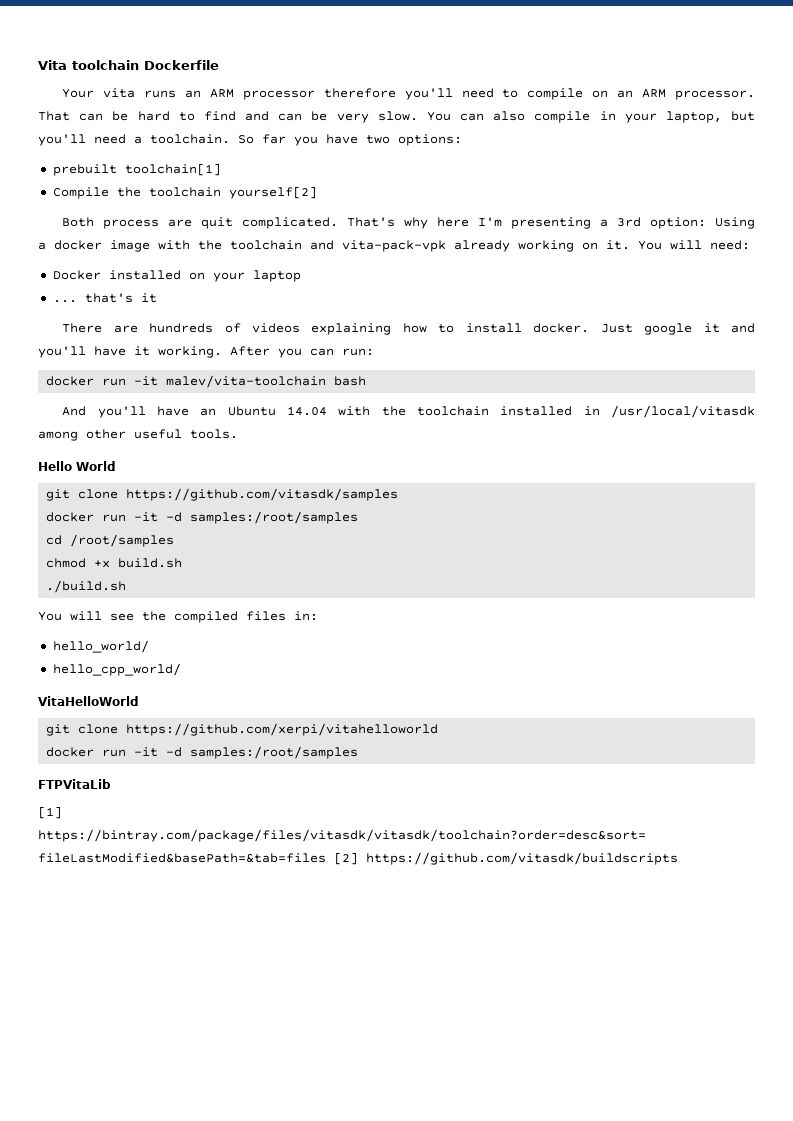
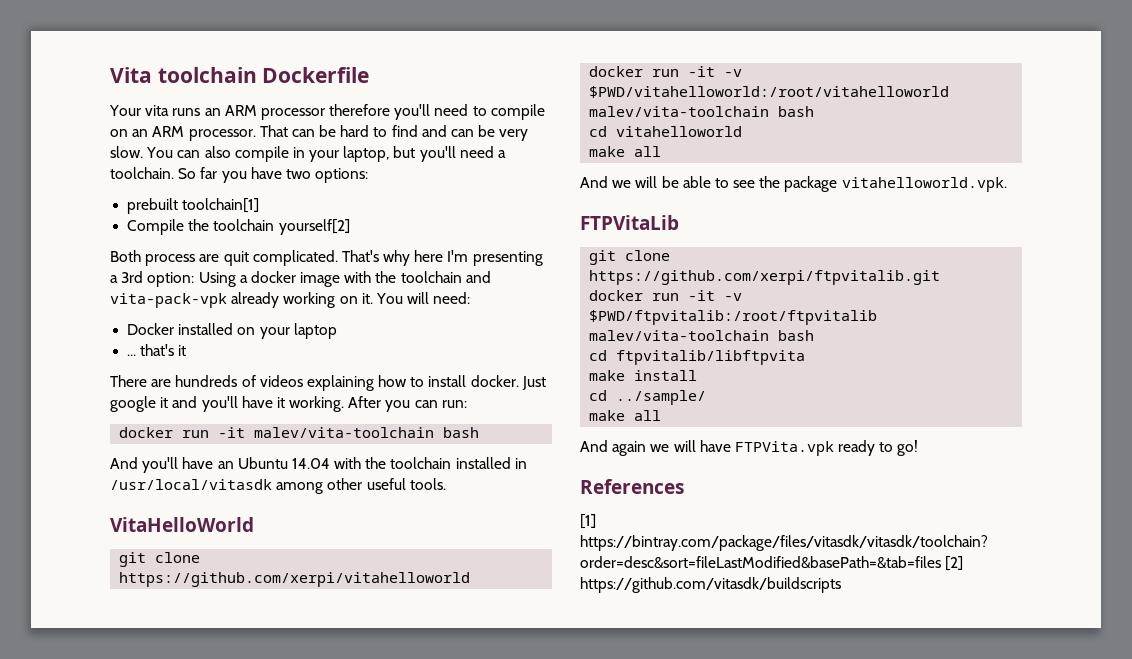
- Hello World
- git clone https://github.com/vitasdk/samples
- docker run -it -d samples:/root/samples
- cd /root/samples
- chmod +x build.sh
- ./build.sh
- You will see the compiled files in:
- hello_world/
- hello_cpp_world/
  git clone https://github.com/xerpi/vitahelloworld
- docker run -it -d samples:/root/samples
+ docker run -it -v $PWD/vitahelloworld:/root/vitahelloworld malev/vita-toolchain bash
+ cd vitahelloworld
+ make all
+ And we will be able to see the package vitahelloworld.vpk.
  FTPVitaLib
+ git clone https://github.com/xerpi/ftpvitalib.git
+ docker run -it -v $PWD/ftpvitalib:/root/ftpvitalib malev/vita-toolchain bash
+ cd ftpvitalib/libftpvita
+ make install
+ cd ../sample/
+ make all
+ And again we will have FTPVita.vpk ready to go!
+ References

